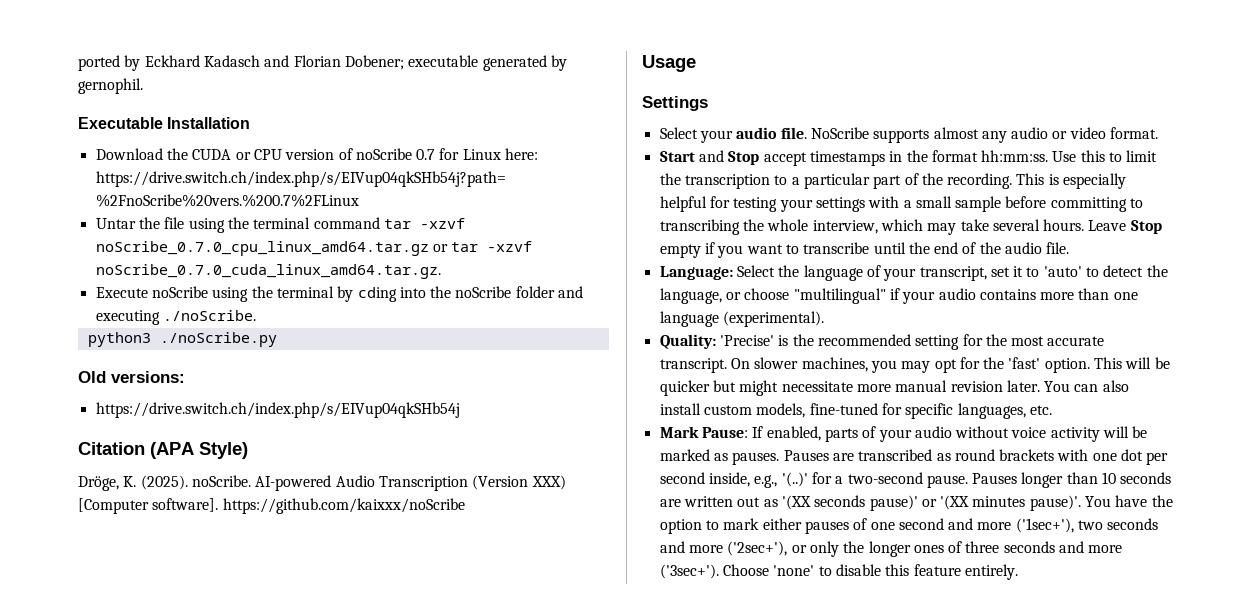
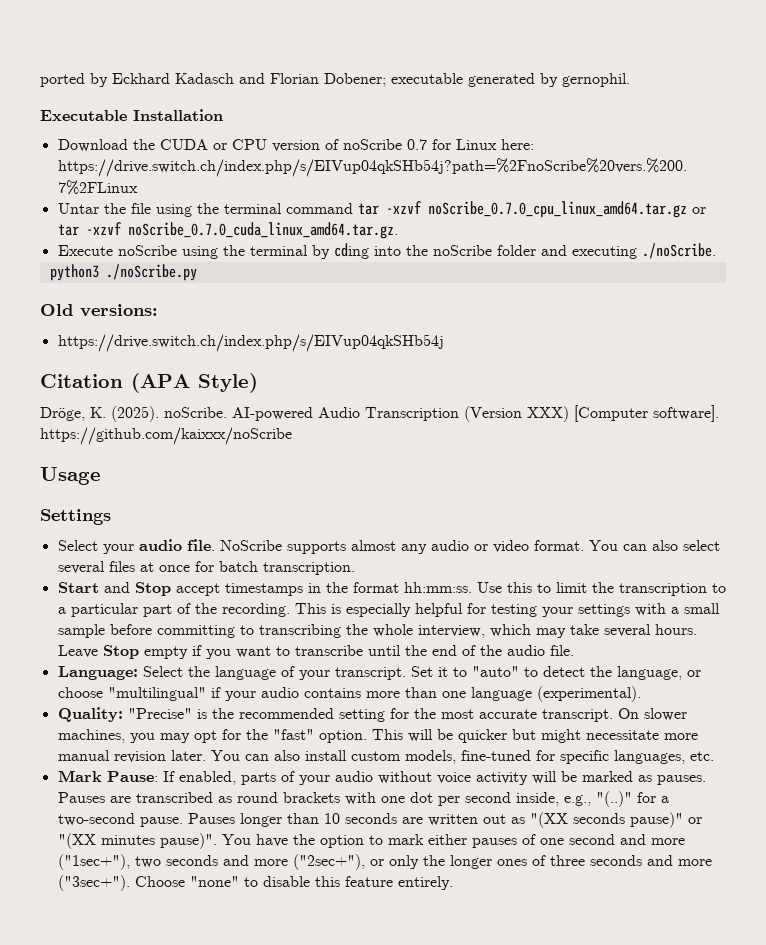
+ You can also select several files at once for batch transcription.
- Language: Select the language of your transcript, set it to 'auto' to detect the language, or choose "multilingual" if your audio contains more than one language (experimental).
+ Language: Select the language of your transcript. Set it to "auto" to detect the language, or choose "multilingual" if your audio contains more than one language (experimental).
- Quality: 'Precise' is the recommended setting for the most accurate transcript.
+ Quality: "Precise" is the recommended setting for the most accurate transcript.
- On slower machines, you may opt for the 'fast' option.
+ On slower machines, you may opt for the "fast" option.
- Pauses are transcribed as round brackets with one dot per second inside, e.g., '(..)' for a two-second pause.
+ Pauses are transcribed as round brackets with one dot per second inside, e.g., "(..)" for a two-second pause.
- Pauses longer than 10 seconds are written out as '(XX seconds pause)' or '(XX minutes pause)'.
+ Pauses longer than 10 seconds are written out as "(XX seconds pause)" or "(XX minutes pause)".
- You have the option to mark either pauses of one second and more ('1sec+'), two seconds and more ('2sec+'), or only the longer ones of three seconds and more ('3sec+'). Choose 'none' to disable this feature entirely.
+ You have the option to mark either pauses of one second and more ("1sec+"), two seconds and more ("2sec+"), or only the longer ones of three seconds and more ("3sec+"). Choose "none" to disable this feature entirely.

